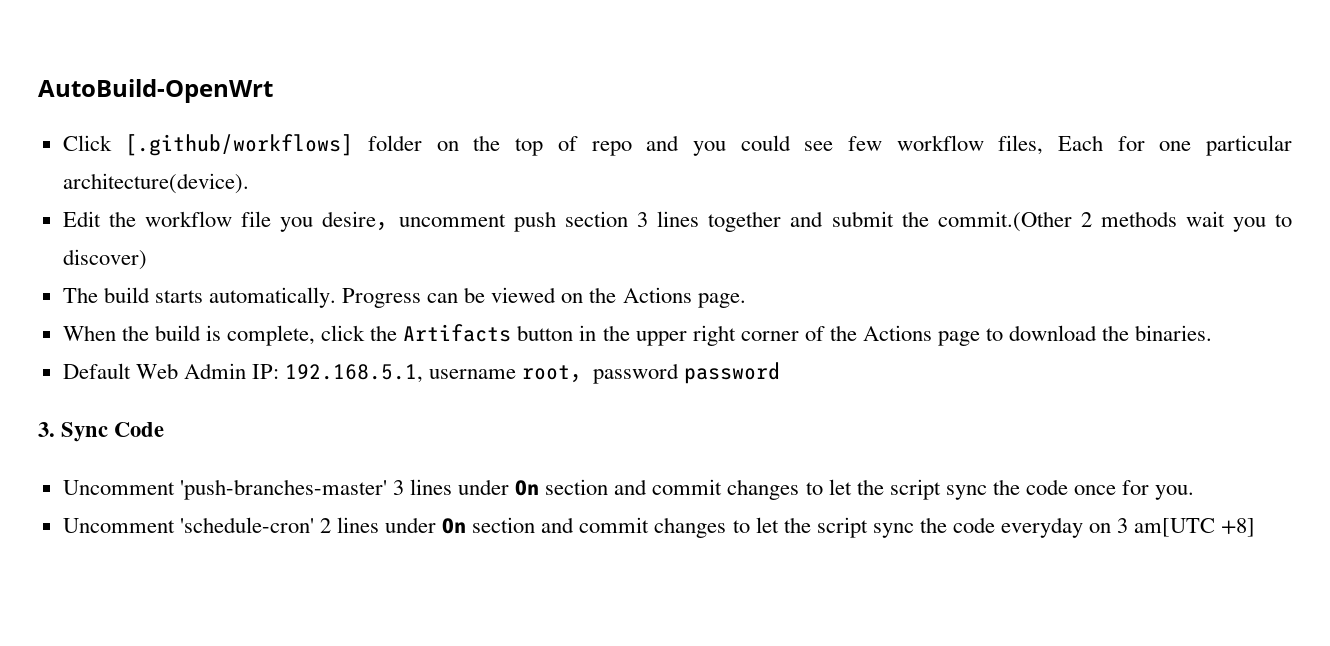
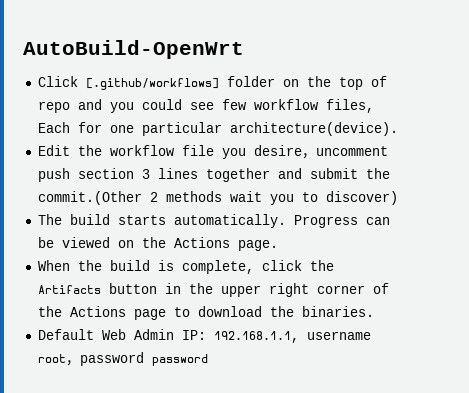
- Default Web Admin IP: 192.168.5.1, username root，password password
+ Default Web Admin IP: 192.168.1.1, username root，password password
- 3. Sync Code
- Uncomment 'push-branches-master' 3 lines under On section and commit changes to let the script sync the code once for you.
- Uncomment 'schedule-cron' 2 lines under On section and commit changes to let the script sync the code everyday on 3 am[UTC +8]

